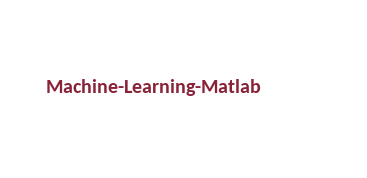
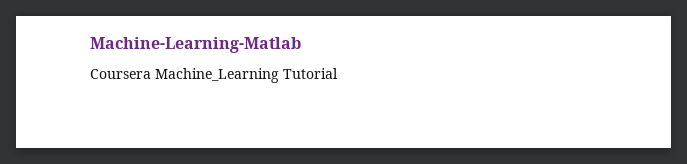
+ Coursera Machine_Learning Tutorial

